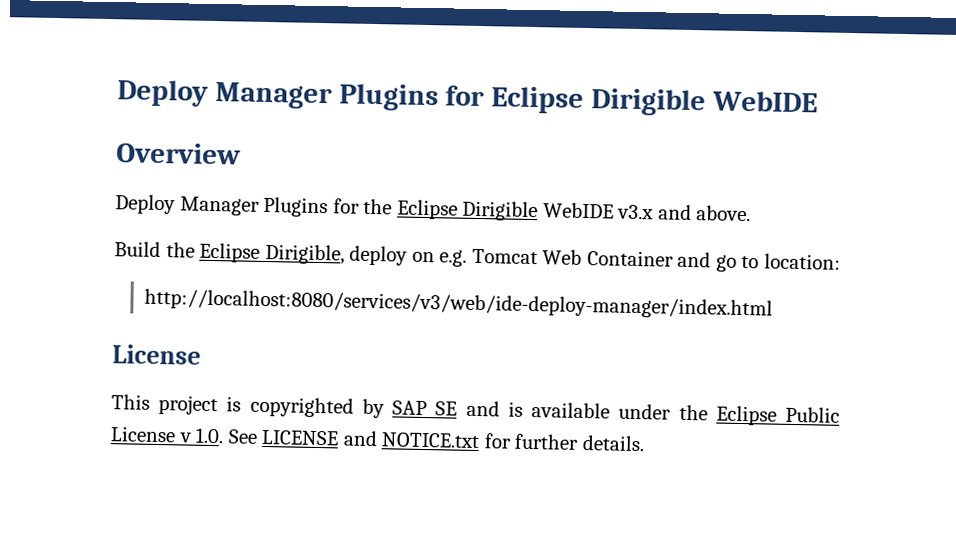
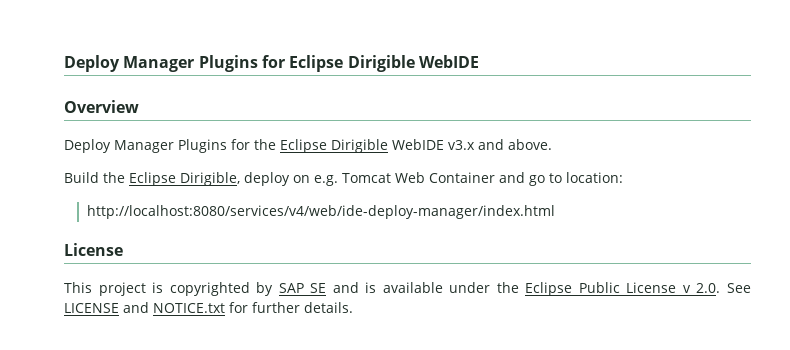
- http://localhost:8080/services/v3/web/ide-deploy-manager/index.html
+ http://localhost:8080/services/v4/web/ide-deploy-manager/index.html
- This project is copyrighted by SAP SE and is available under the Eclipse Public License v 1.0. See LICENSE and NOTICE.txt for further details.
+ This project is copyrighted by SAP SE and is available under the Eclipse Public License v 2.0. See LICENSE and NOTICE.txt for further details.

